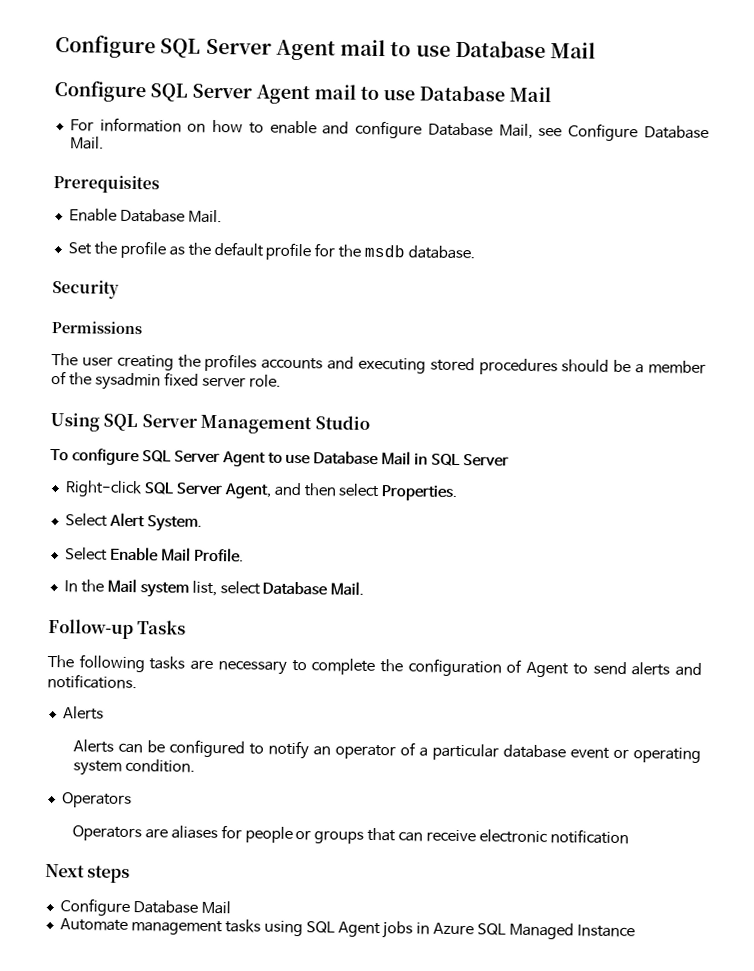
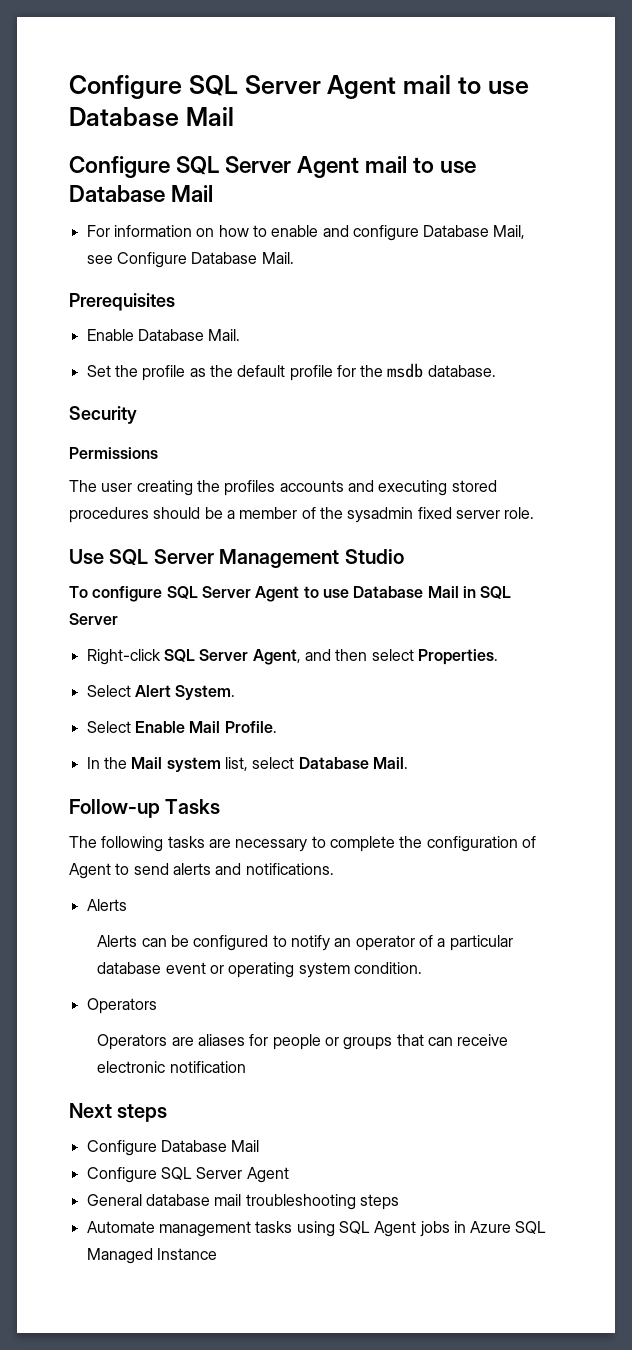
- Using SQL Server Management Studio
+ Use SQL Server Management Studio
  Configure Database Mail
+ Configure SQL Server Agent
+ General database mail troubleshooting steps

